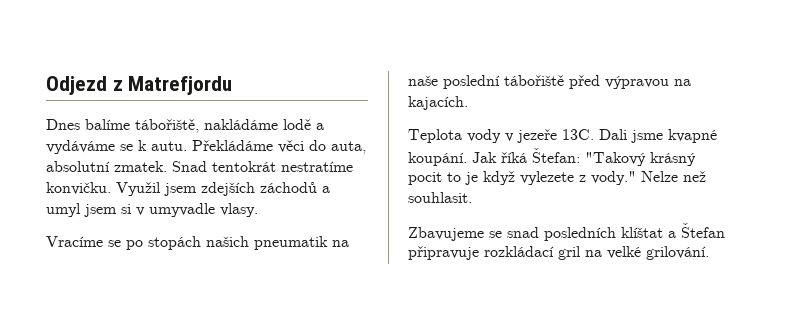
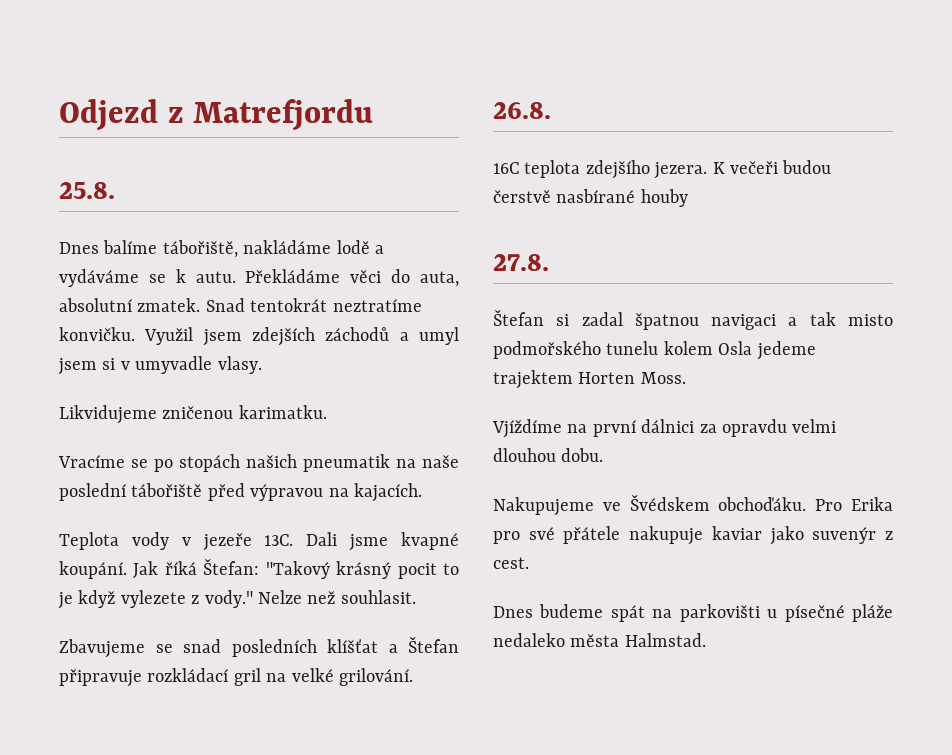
+ 25.8.
- Snad tentokrát nestratíme konvičku.
+ Snad tentokrát neztratíme konvičku.
+ Likvidujeme zničenou karimatku.
- Zbavujeme se snad posledních klíštat a Štefan připravuje rozkládací gril na velké grilování.
+ Zbavujeme se snad posledních klíšťat a Štefan připravuje rozkládací gril na velké grilování.
+ 26.8.
+ 16C teplota zdejšího jezera. K večeři budou čerstvě nasbírané houby
+ 27.8.
+ Štefan si zadal špatnou navigaci a tak misto podmořského tunelu kolem Osla jedeme trajektem Horten Moss.
+ Vjíždíme na první dálnici za opravdu velmi dlouhou dobu.
+ Nakupujeme ve Švédskem obchoďáku. Pro Erika pro své přátele nakupuje kaviar jako suvenýr z cest.
+ Dnes budeme spát na parkovišti u písečné pláže nedaleko města Halmstad.

